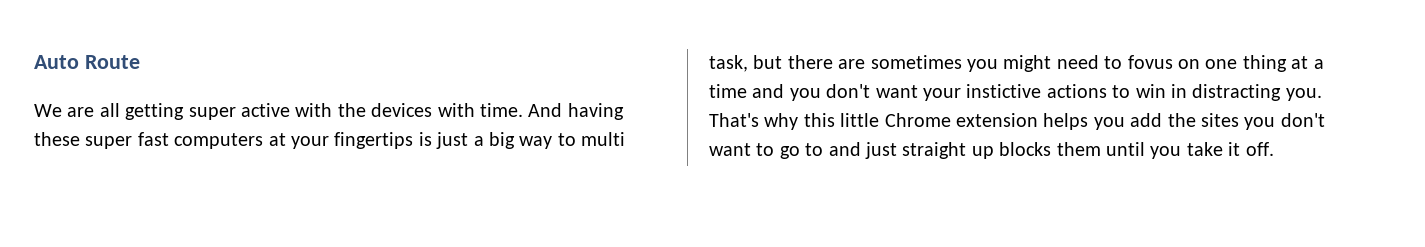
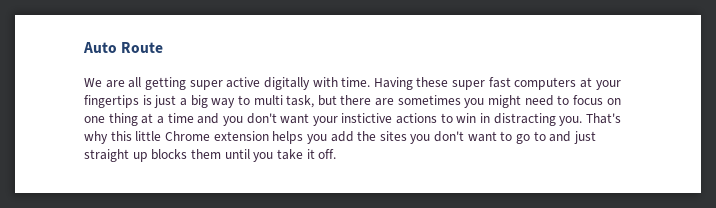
- We are all getting super active with the devices with time. And having these super fast computers at your fingertips is just a big way to multi task, but there are sometimes you might need to fovus on one thing at a time and you don't want your instictive actions to win in distracting you.
+ We are all getting super active digitally with time. Having these super fast computers at your fingertips is just a big way to multi task, but there are sometimes you might need to focus on one thing at a time and you don't want your instictive actions to win in distracting you.

